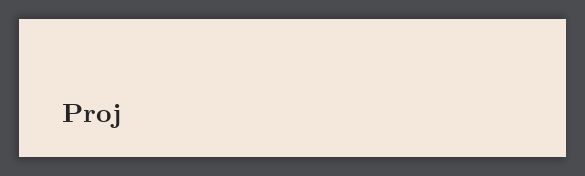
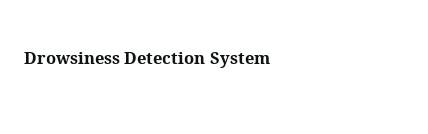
- Proj
+ Drowsiness Detection System

